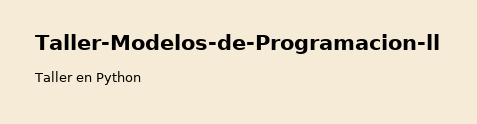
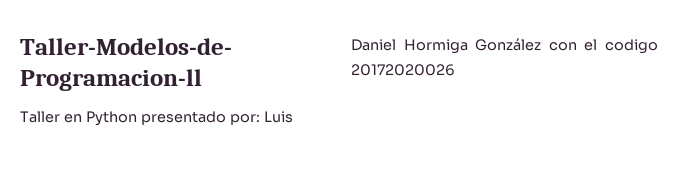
- Taller en Python
+ Taller en Python presentado por: Luis Daniel Hormiga González con el codigo 20172020026

